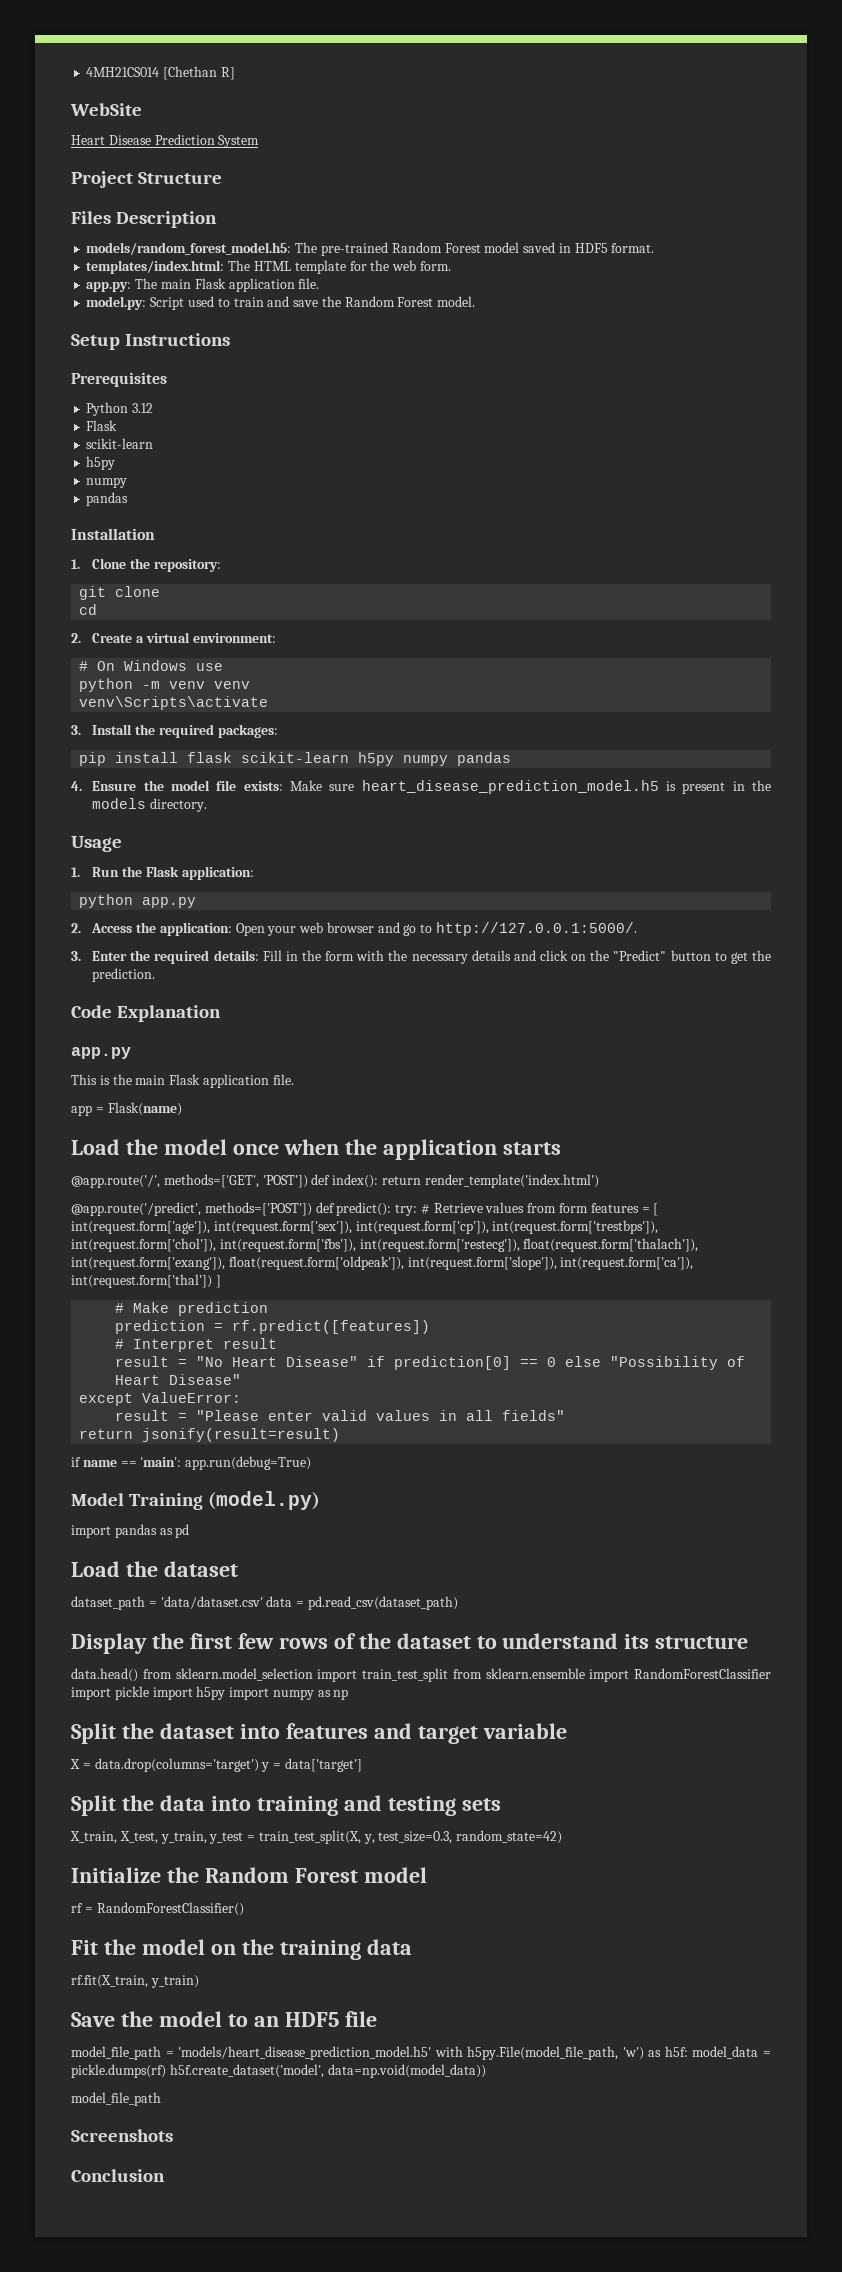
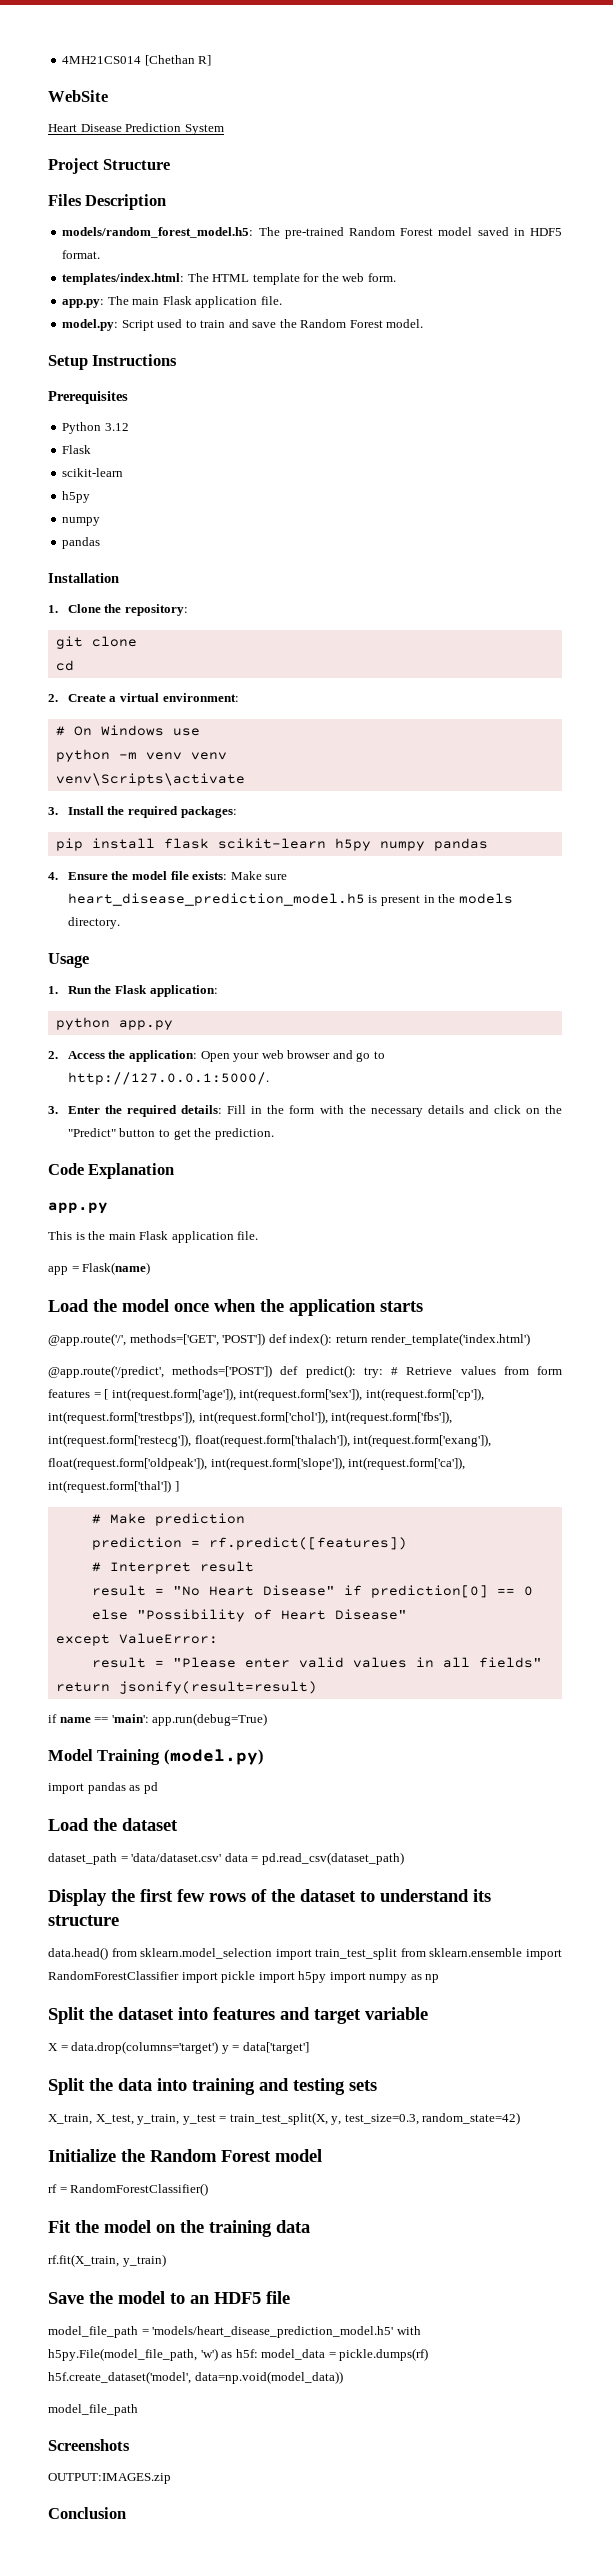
+ OUTPUT:IMAGES.zip

